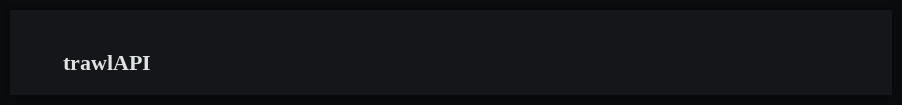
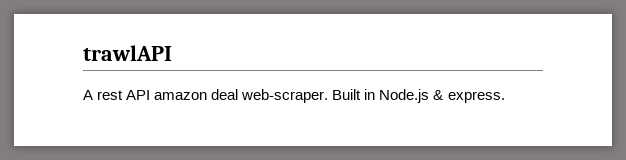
+ A rest API amazon deal web-scraper. Built in Node.js & express.

